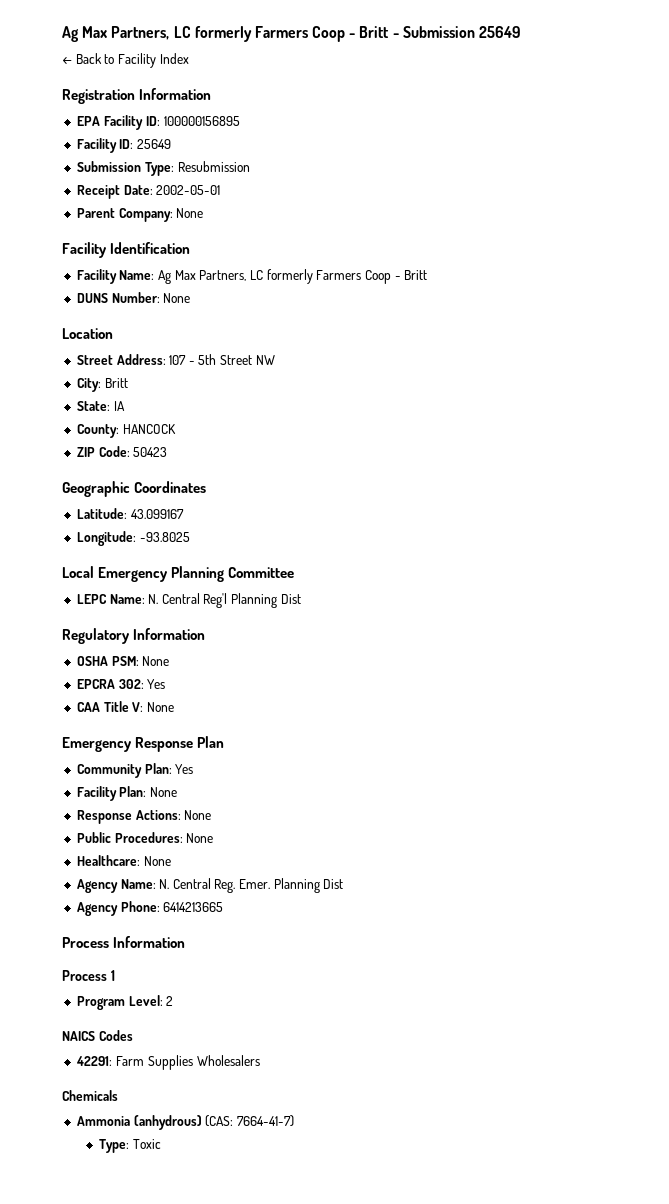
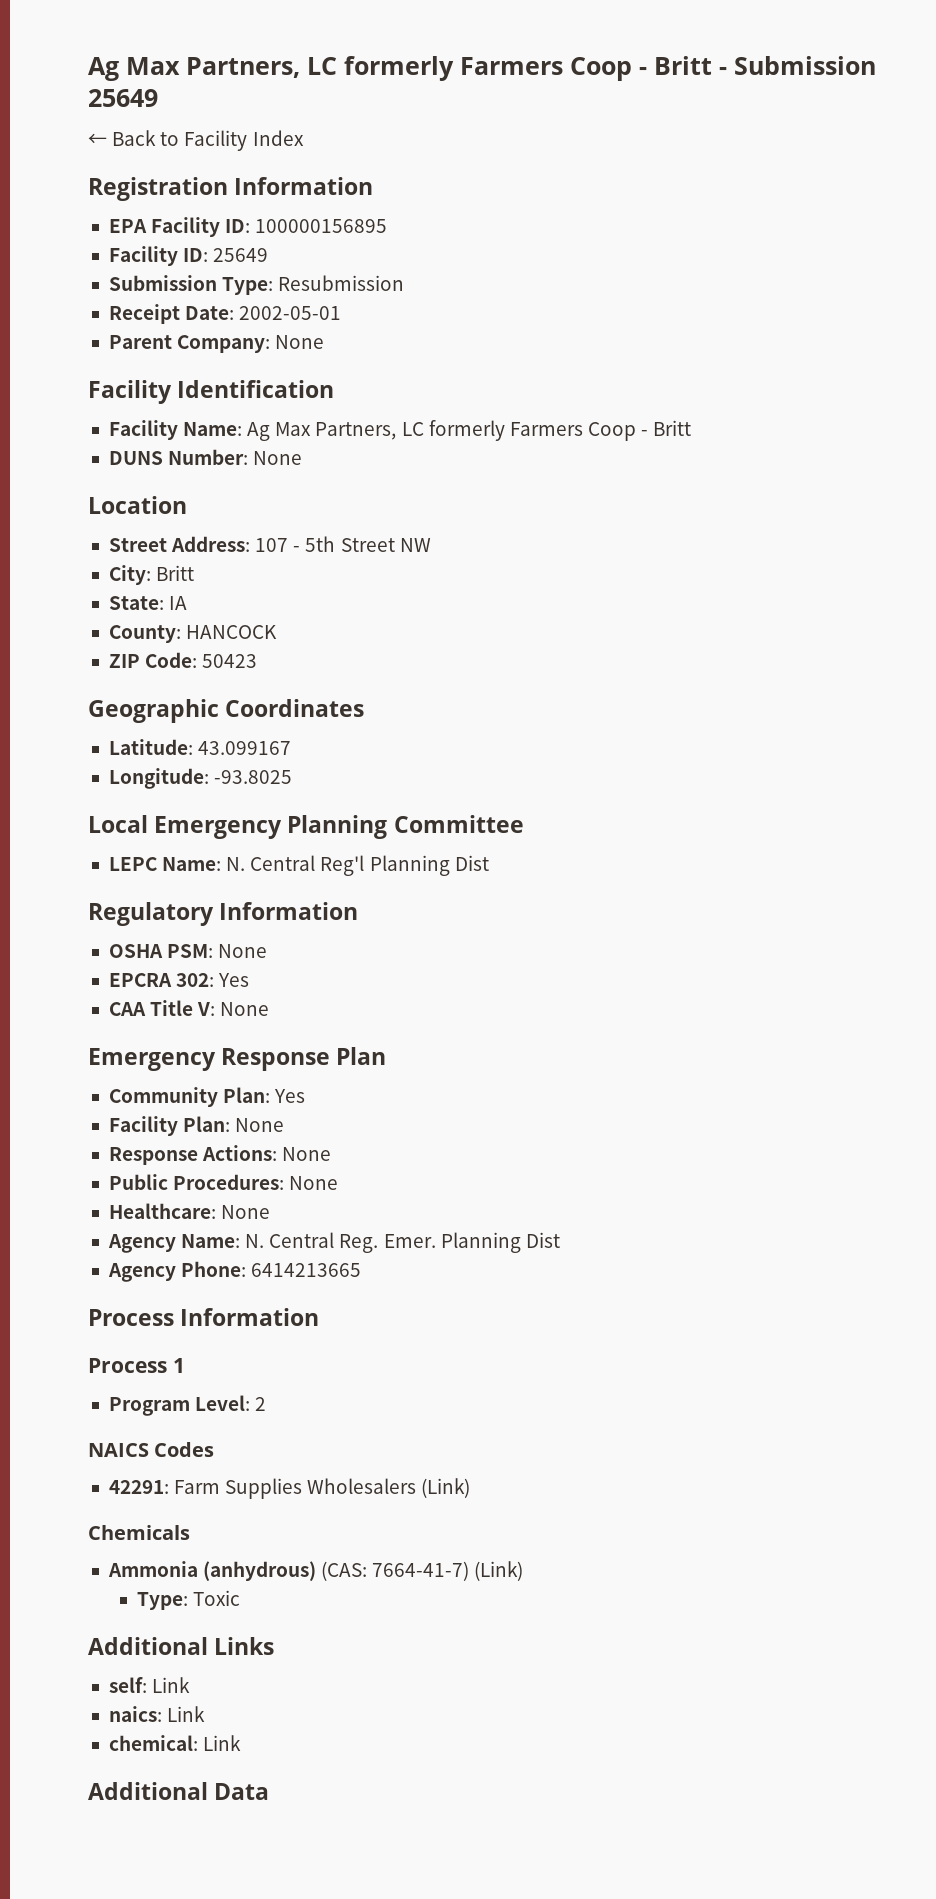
- 42291: Farm Supplies Wholesalers
+ 42291: Farm Supplies Wholesalers (Link)
- Ammonia (anhydrous) (CAS: 7664-41-7)
+ Ammonia (anhydrous) (CAS: 7664-41-7) (Link)
+ Additional Links
+ self: Link
+ naics: Link
+ chemical: Link
+ Additional Data

